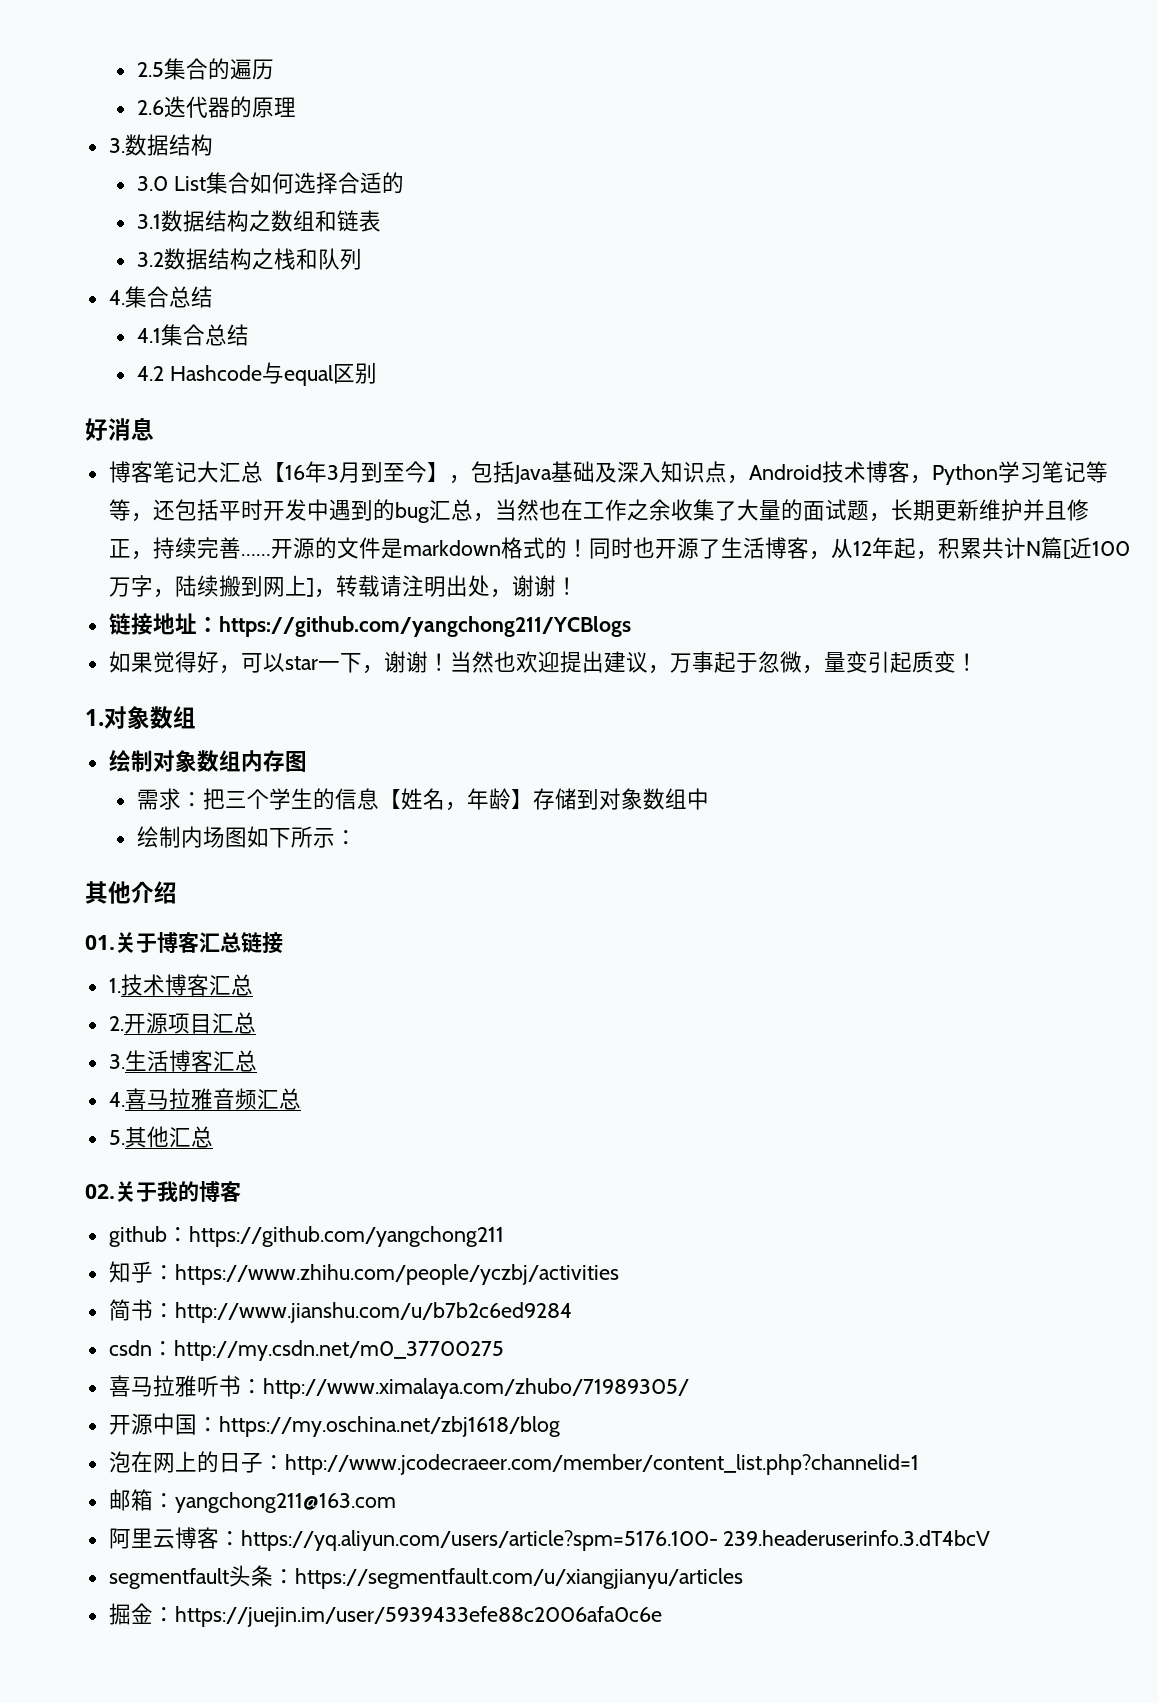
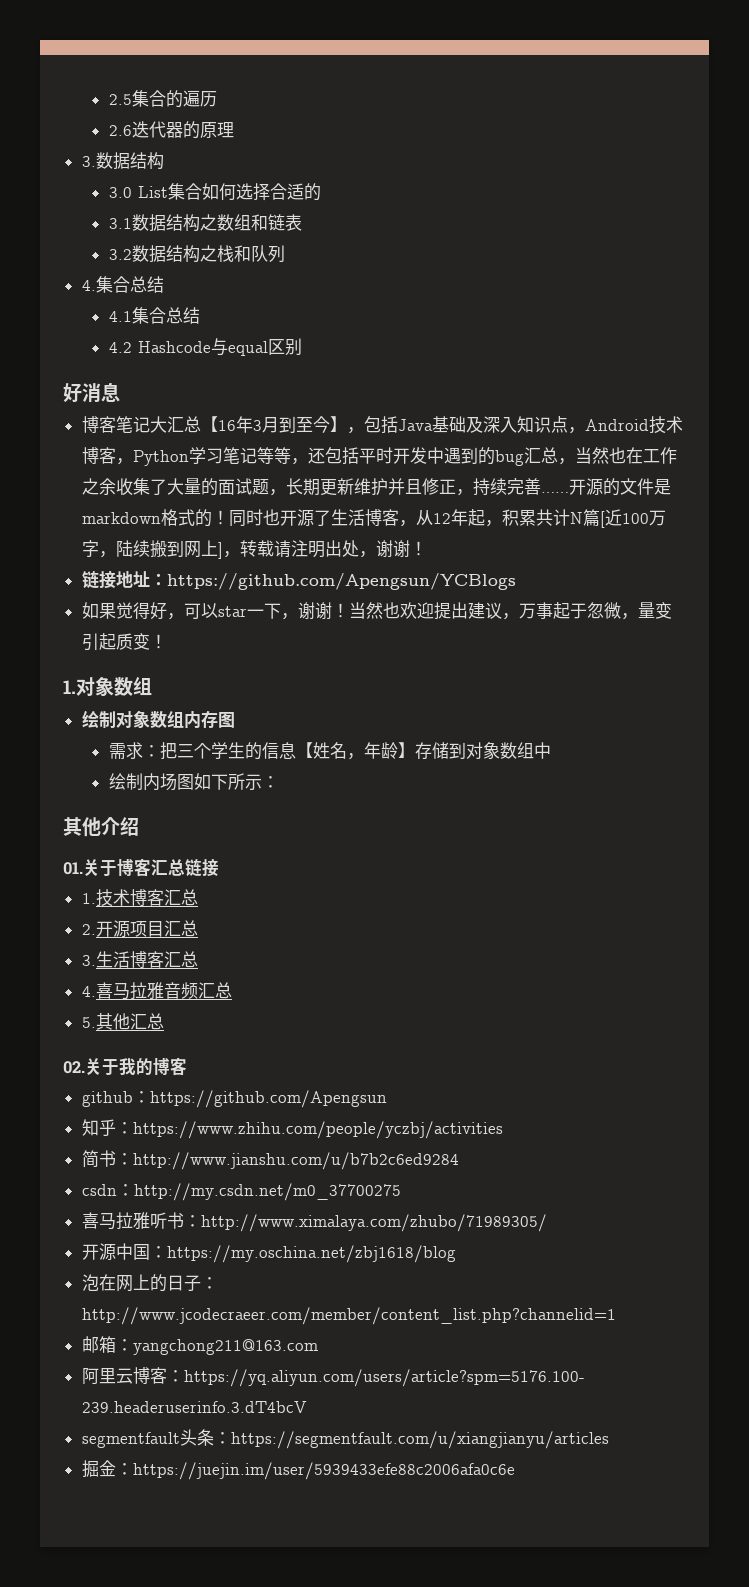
- 链接地址：https://github.com/yangchong211/YCBlogs
+ 链接地址：https://github.com/Apengsun/YCBlogs
- github：https://github.com/yangchong211
+ github：https://github.com/Apengsun

